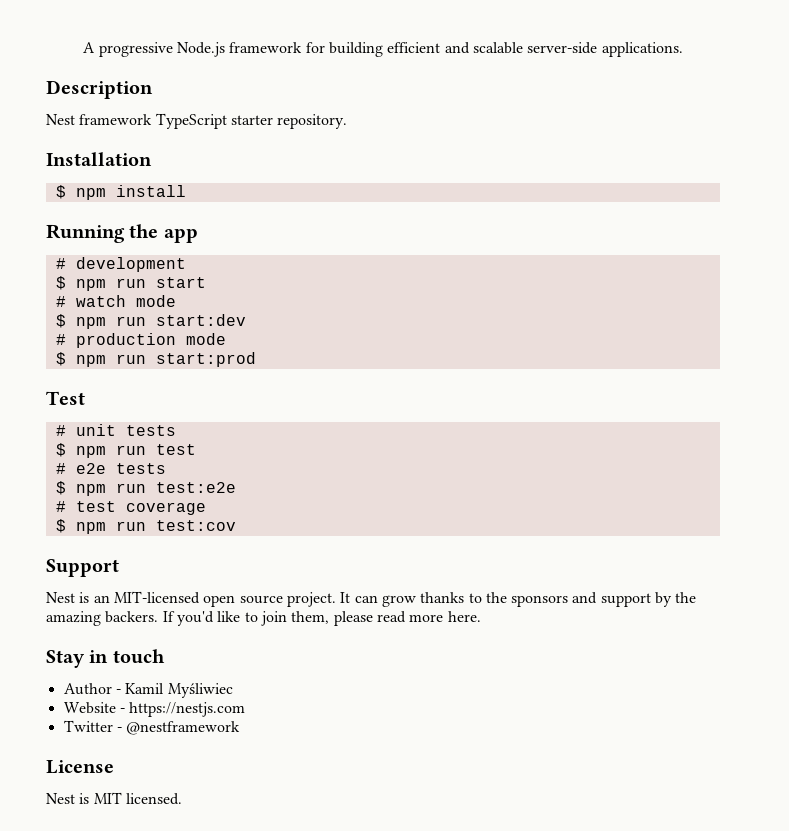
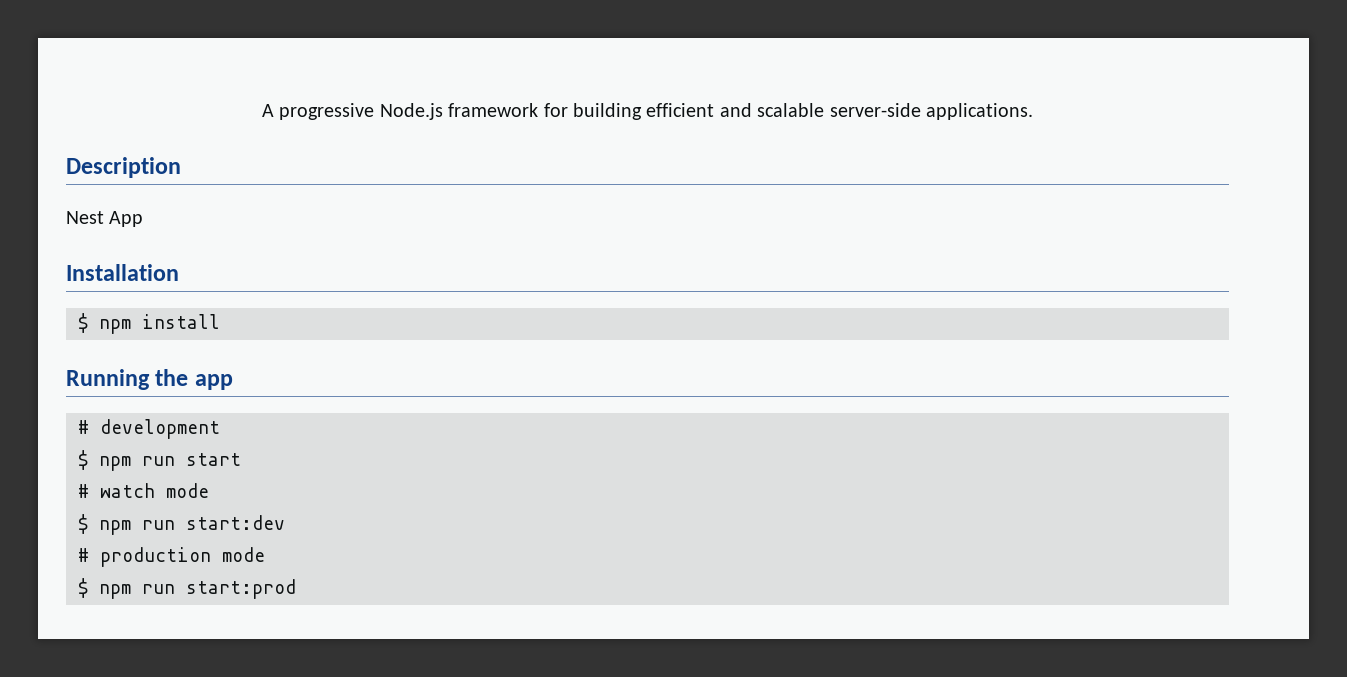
- Nest framework TypeScript starter repository.
+ Nest App
- Test
- # unit tests
- $ npm run test
- # e2e tests
- $ npm run test:e2e
- # test coverage
- $ npm run test:cov
- Support
- Nest is an MIT-licensed open source project. It can grow thanks to the sponsors and support by the amazing backers. If you'd like to join them, please read more here.
- Stay in touch
- Author - Kamil Myśliwiec
- Website - https://nestjs.com
- Twitter - @nestframework
- License
- Nest is MIT licensed.

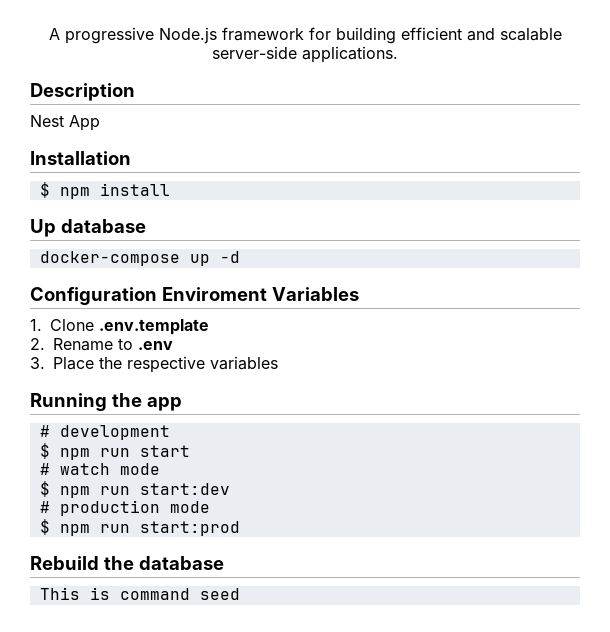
+ Up database
+ docker-compose up -d
+ Configuration Enviroment Variables
+ 1. Clone .env.template
+ 2. Rename to .env
+ 3. Place the respective variables
+ Rebuild the database
+ This is command seed

